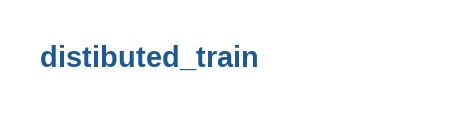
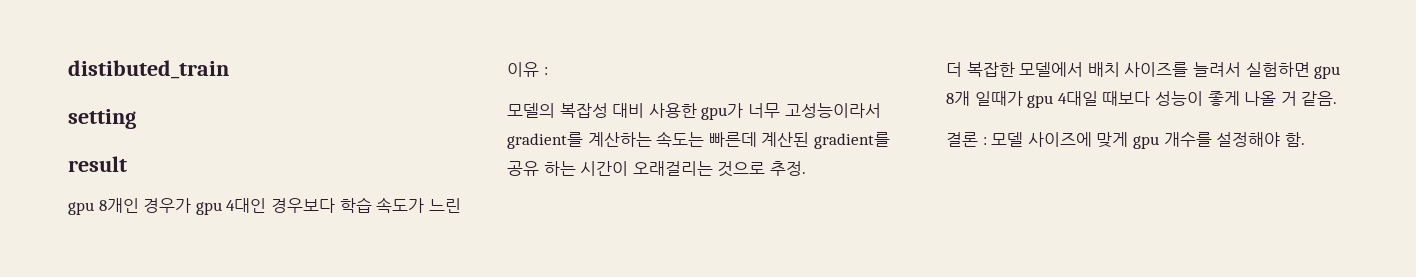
+ setting
+ result
+ gpu 8개인 경우가 gpu 4대인 경우보다 학습 속도가 느린 이유 :
+ 모델의 복잡성 대비 사용한 gpu가 너무 고성능이라서 gradient를 계산하는 속도는 빠른데 계산된 gradient를 공유 하는 시간이 오래걸리는 것으로 추정.
+ 더 복잡한 모델에서 배치 사이즈를 늘려서 실험하면 gpu 8개 일때가 gpu 4대일 때보다 성능이 좋게 나올 거 같음.
+ 결론 : 모델 사이즈에 맞게 gpu 개수를 설정해야 함.

